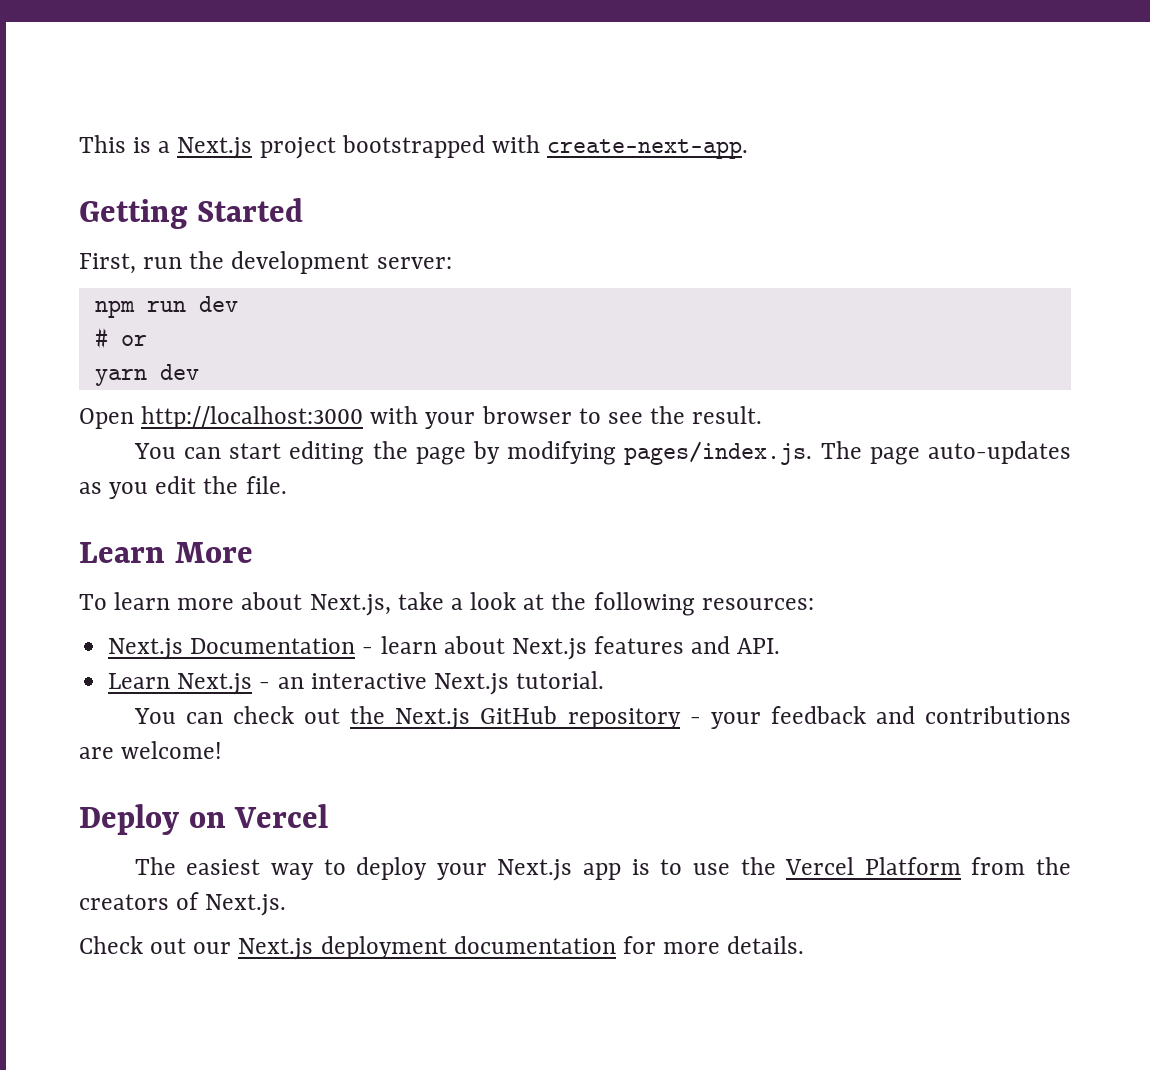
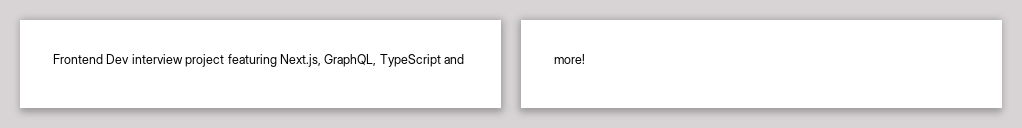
- This is a Next.js project bootstrapped with create-next-app.
- Getting Started
- First, run the development server:
- npm run dev
- # or
- yarn dev
- Open http://localhost:3000 with your browser to see the result.
- You can start editing the page by modifying pages/index.js. The page auto-updates as you edit the file.
- Learn More
- To learn more about Next.js, take a look at the following resources:
- Next.js Documentation - learn about Next.js features and API.
- Learn Next.js - an interactive Next.js tutorial.
- You can check out the Next.js GitHub repository - your feedback and contributions are welcome!
- Deploy on Vercel
- The easiest way to deploy your Next.js app is to use the Vercel Platform from the creators of Next.js.
- Check out our Next.js deployment documentation for more details.
+ Frontend Dev interview project featuring Next.js, GraphQL, TypeScript and more!

